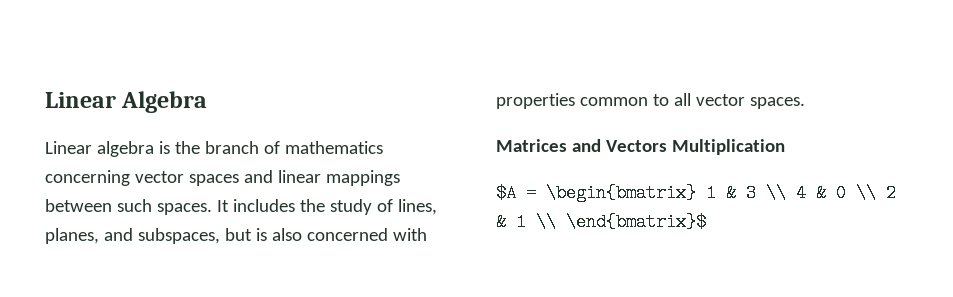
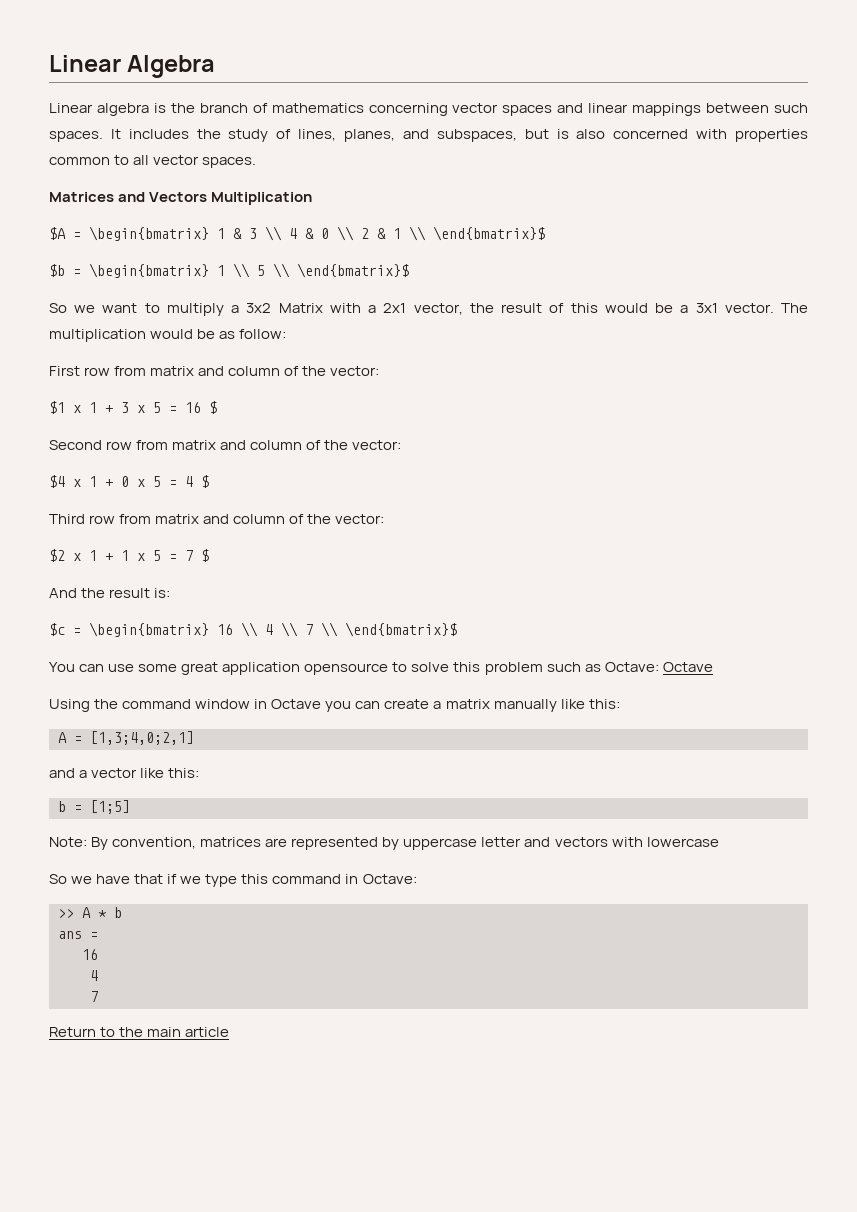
+ $b = \begin{bmatrix} 1 \\ 5 \\ \end{bmatrix}$
+ So we want to multiply a 3x2 Matrix with a 2x1 vector, the result of this would be a 3x1 vector. The multiplication would be as follow:
+ First row from matrix and column of the vector:
+ $1 x 1 + 3 x 5 = 16 $
+ Second row from matrix and column of the vector:
+ $4 x 1 + 0 x 5 = 4 $
+ Third row from matrix and column of the vector:
+ $2 x 1 + 1 x 5 = 7 $
+ And the result is:
+ $c = \begin{bmatrix} 16 \\ 4 \\ 7 \\ \end{bmatrix}$
+ You can use some great application opensource to solve this problem such as Octave: Octave
+ Using the command window in Octave you can create a matrix manually like this:
+ A = [1,3;4,0;2,1]
+ and a vector like this:
+ b = [1;5]
+ Note: By convention, matrices are represented by uppercase letter and vectors with lowercase
+ So we have that if we type this command in Octave:
+ >> A * b
+ ans =
+ 16
+ 4
+ 7
+ Return to the main article

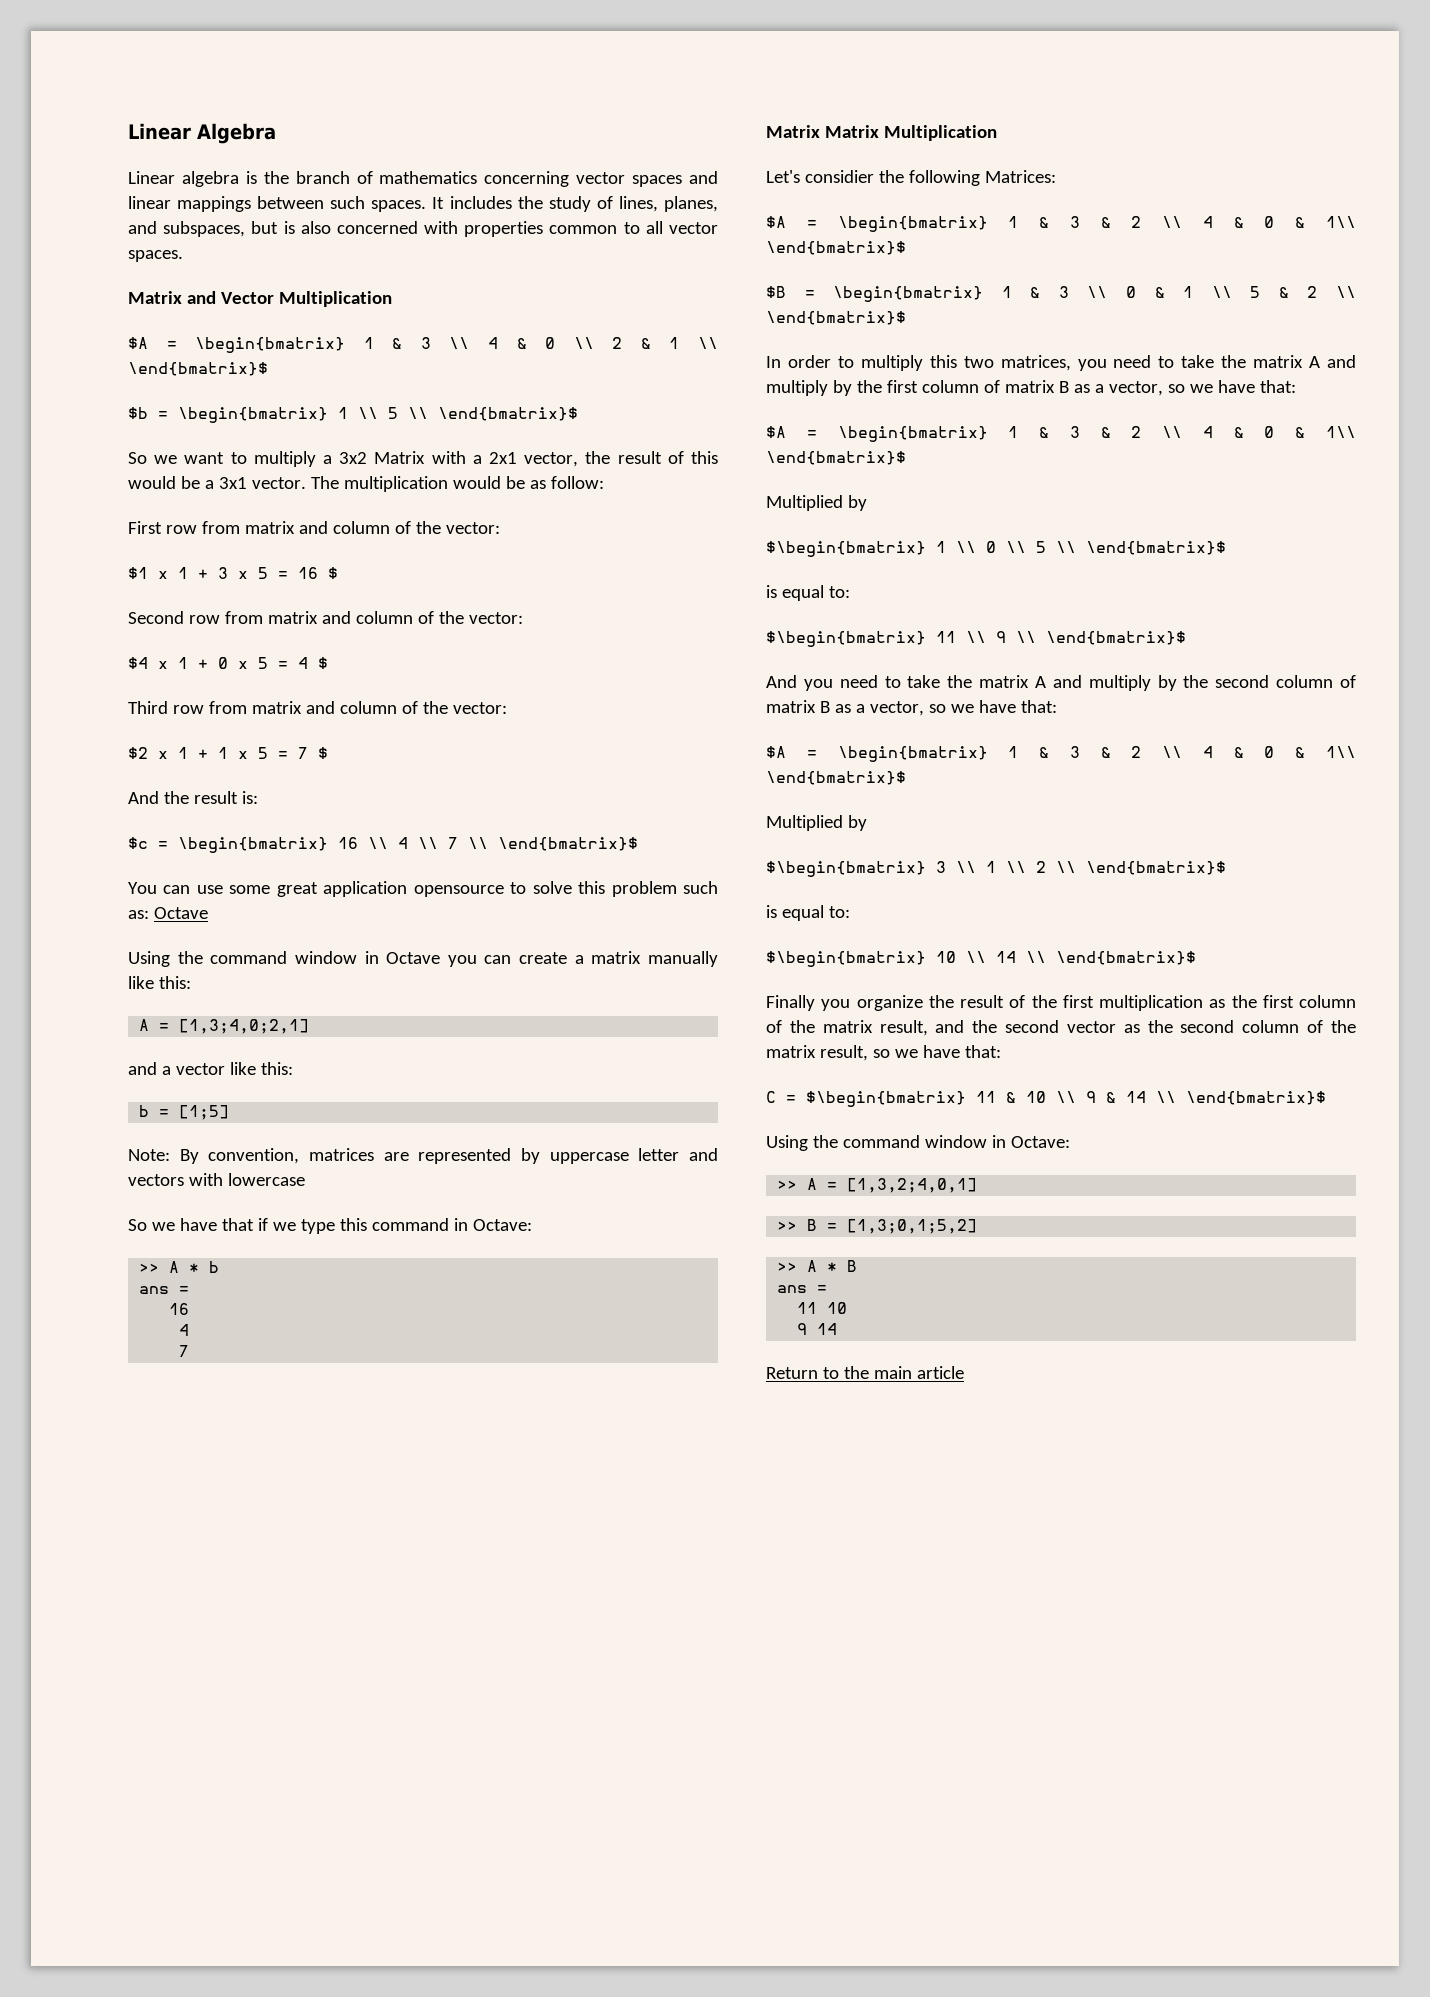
- Matrices and Vectors Multiplication
+ Matrix and Vector Multiplication
- You can use some great application opensource to solve this problem such as Octave: Octave
+ You can use some great application opensource to solve this problem such as: Octave
+ Matrix Matrix Multiplication
+ Let's considier the following Matrices:
+ $A = \begin{bmatrix} 1 & 3 & 2 \\ 4 & 0 & 1\\ \end{bmatrix}$
+ $B = \begin{bmatrix} 1 & 3 \\ 0 & 1 \\ 5 & 2 \\ \end{bmatrix}$
+ In order to multiply this two matrices, you need to take the matrix A and multiply by the first column of matrix B as a vector, so we have that:
+ $A = \begin{bmatrix} 1 & 3 & 2 \\ 4 & 0 & 1\\ \end{bmatrix}$
+ Multiplied by
+ $\begin{bmatrix} 1 \\ 0 \\ 5 \\ \end{bmatrix}$
+ is equal to:
+ $\begin{bmatrix} 11 \\ 9 \\ \end{bmatrix}$
+ And you need to take the matrix A and multiply by the second column of matrix B as a vector, so we have that:
+ $A = \begin{bmatrix} 1 & 3 & 2 \\ 4 & 0 & 1\\ \end{bmatrix}$
+ Multiplied by
+ $\begin{bmatrix} 3 \\ 1 \\ 2 \\ \end{bmatrix}$
+ is equal to:
+ $\begin{bmatrix} 10 \\ 14 \\ \end{bmatrix}$
+ Finally you organize the result of the first multiplication as the first column of the matrix result, and the second vector as the second column of the matrix result, so we have that:
+ C = $\begin{bmatrix} 11 & 10 \\ 9 & 14 \\ \end{bmatrix}$
+ Using the command window in Octave:
+ >> A = [1,3,2;4,0,1]
+ >> B = [1,3;0,1;5,2]
+ >> A * B
+ ans =
+ 11 10
+ 9 14

